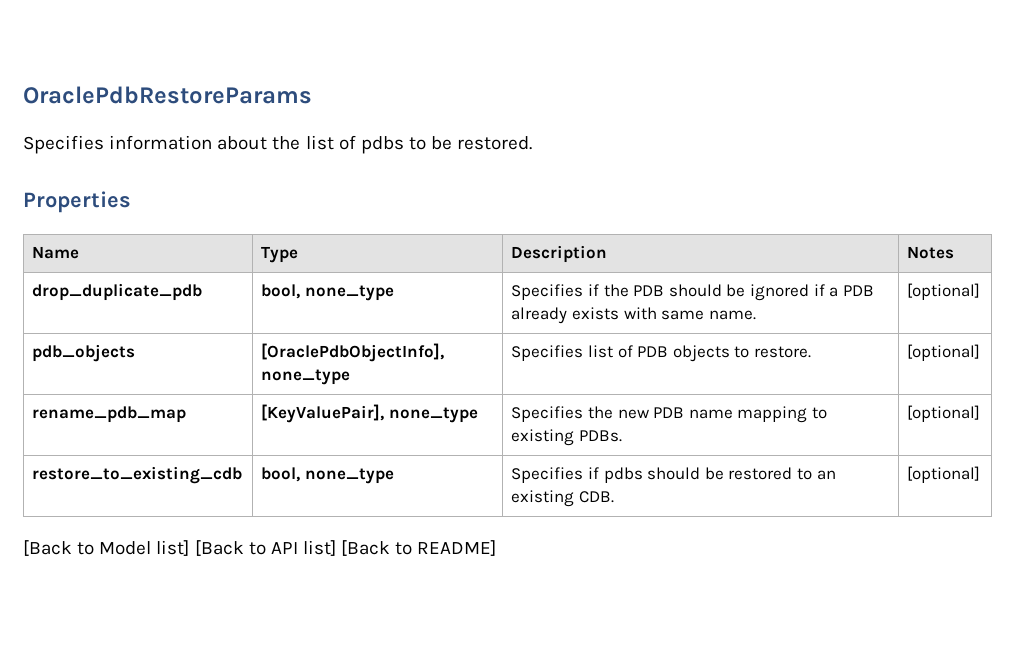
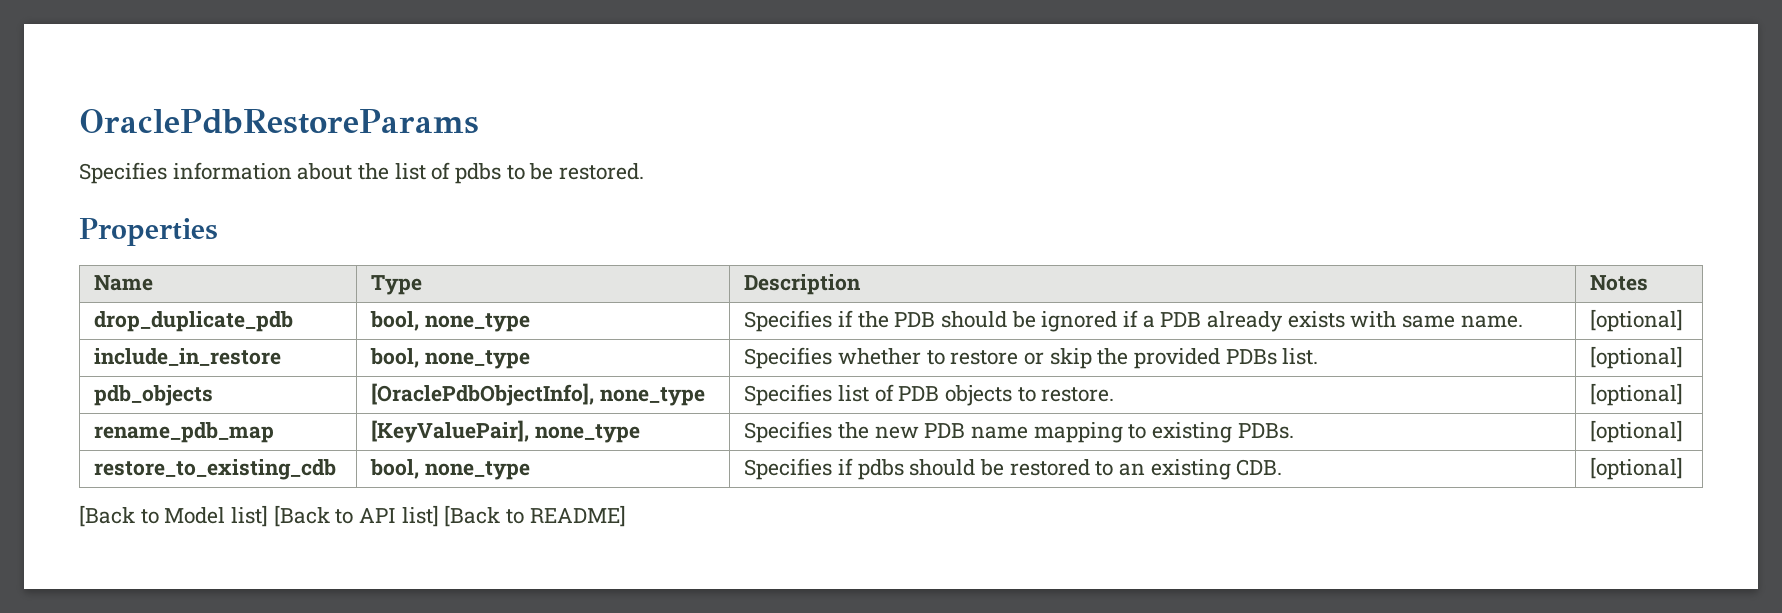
+ include_in_restore | bool, none_type | Specifies whether to restore or skip the provided PDBs list. | [optional]

